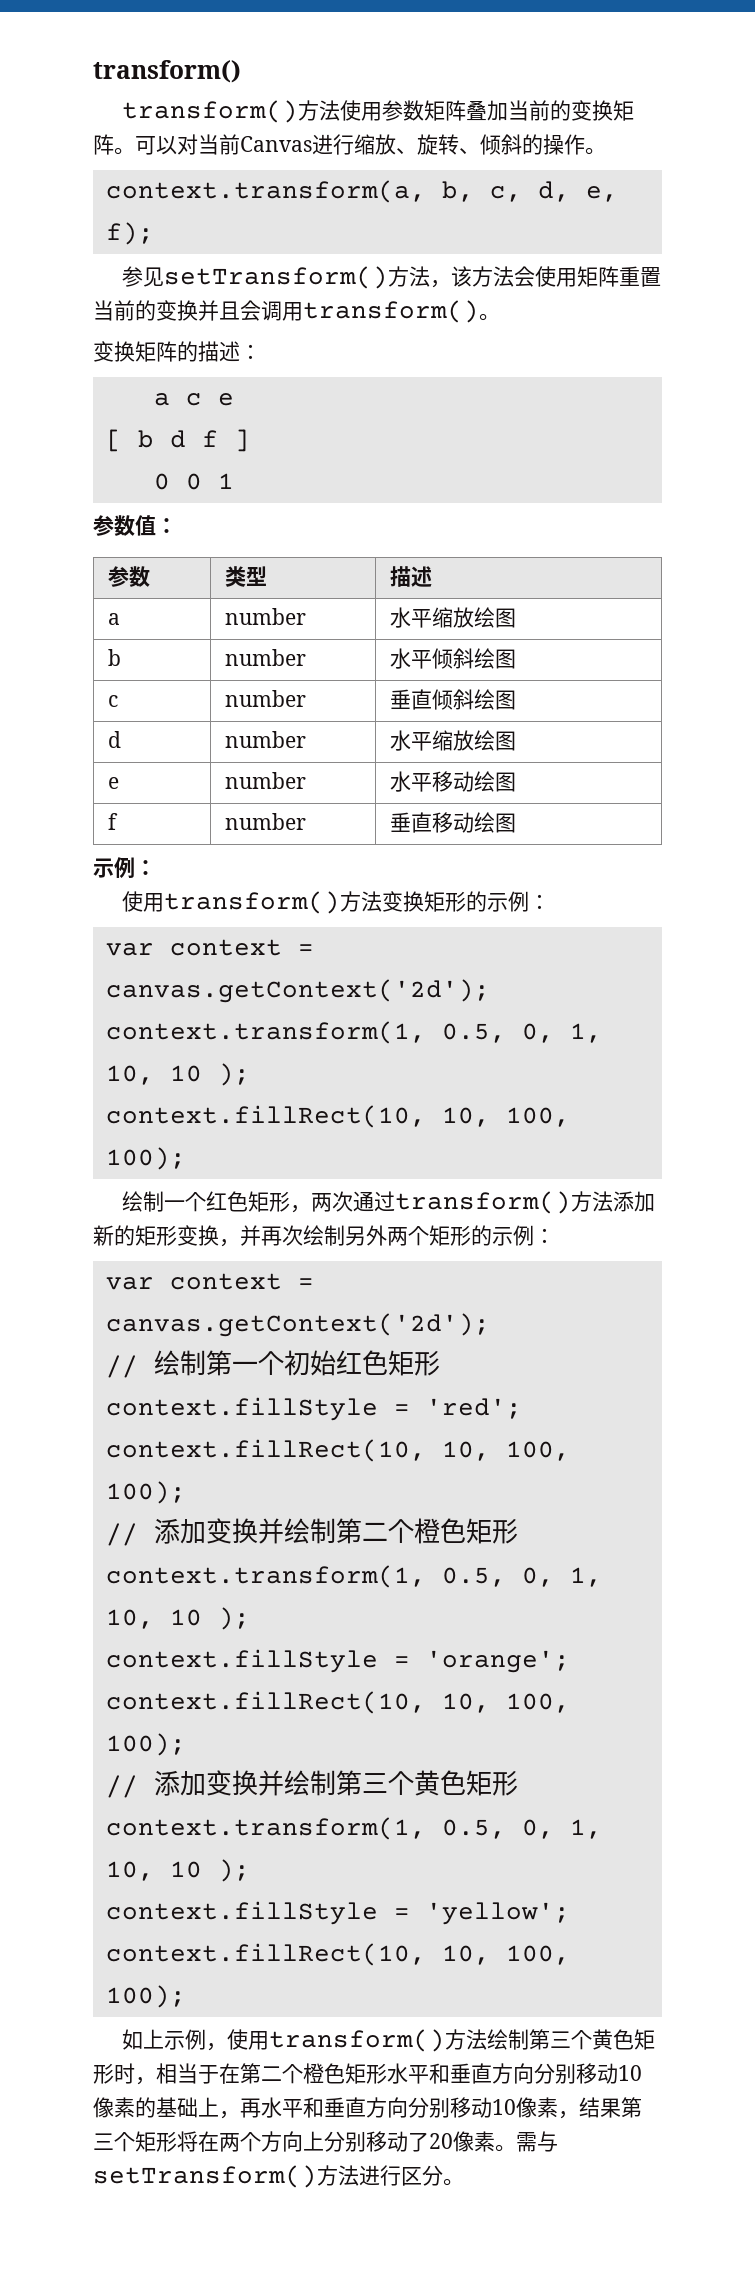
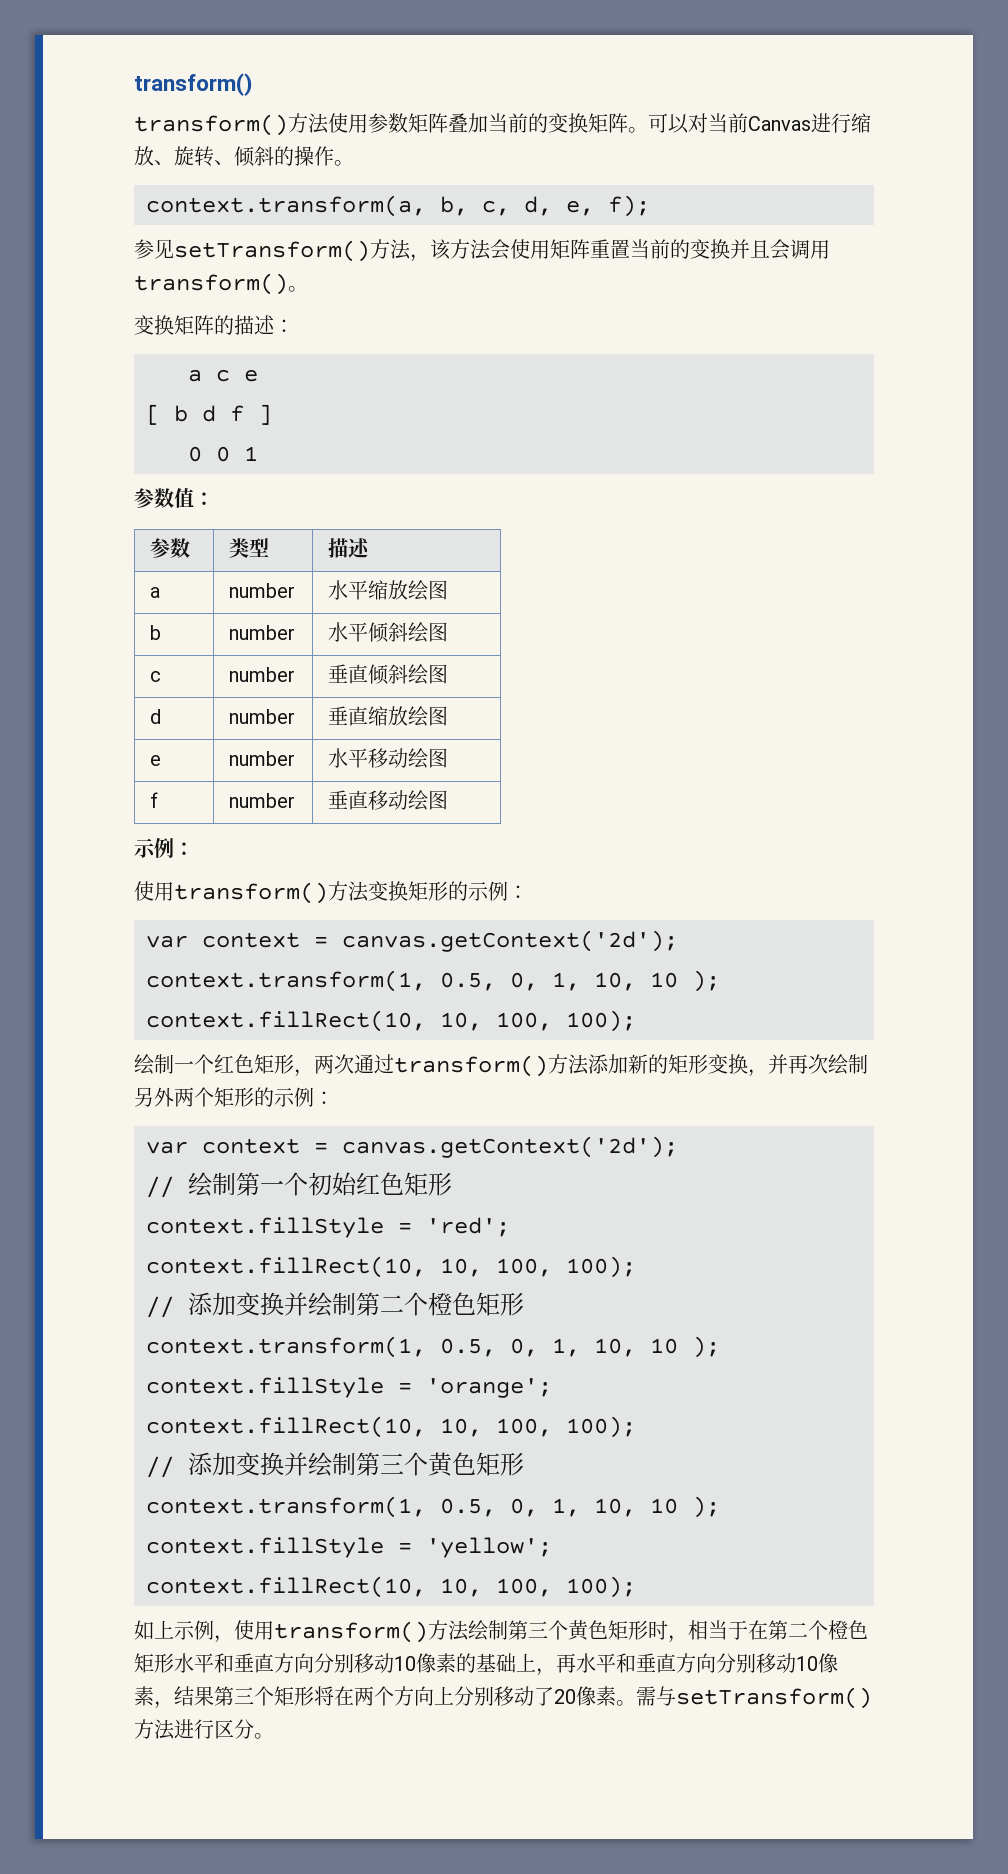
- d | number | 水平缩放绘图
+ d | number | 垂直缩放绘图

